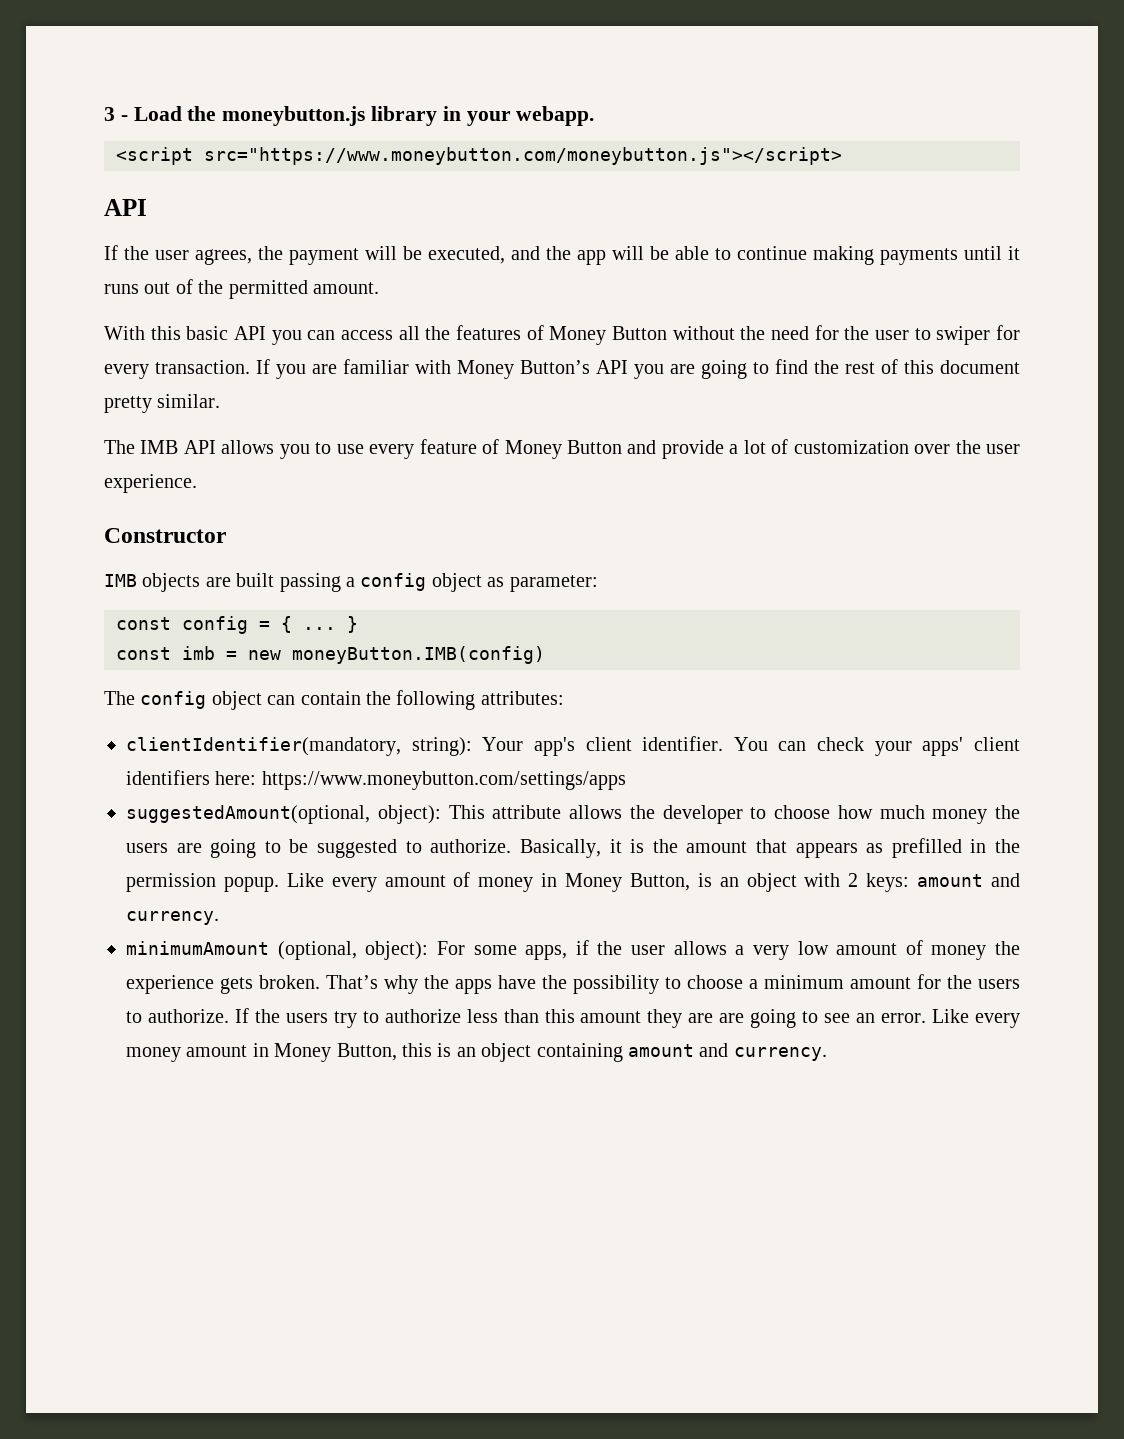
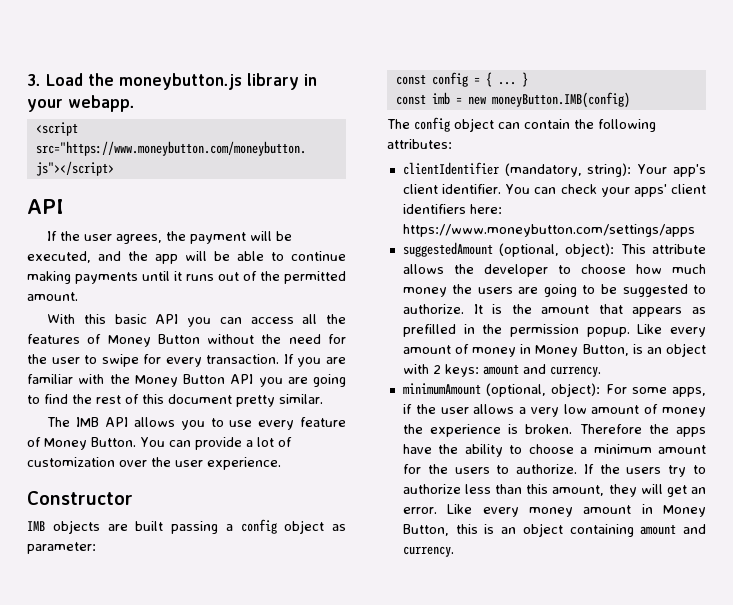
- 3 - Load the moneybutton.js library in your webapp.
+ 3. Load the moneybutton.js library in your webapp.
- With this basic API you can access all the features of Money Button without the need for the user to swiper for every transaction.
+ With this basic API you can access all the features of Money Button without the need for the user to swipe for every transaction.
- If you are familiar with Money Button’s API you are going to find the rest of this document pretty similar.
+ If you are familiar with the Money Button API you are going to find the rest of this document pretty similar.
- The IMB API allows you to use every feature of Money Button and provide a lot of customization over the user experience.
+ The IMB API allows you to use every feature of Money Button. You can provide a lot of customization over the user experience.
- clientIdentifier(mandatory, string): Your app's client identifier.
+ clientIdentifier (mandatory, string): Your app's client identifier.
- suggestedAmount(optional, object): This attribute allows the developer to choose how much money the users are going to be suggested to authorize.
+ suggestedAmount (optional, object): This attribute allows the developer to choose how much money the users are going to be suggested to authorize.
- Basically, it is the amount that appears as prefilled in the permission popup.
+ It is the amount that appears as prefilled in the permission popup.
- minimumAmount (optional, object): For some apps, if the user allows a very low amount of money the experience gets broken. That’s why the apps have the possibility to choose a minimum amount for the users to authorize.
+ minimumAmount (optional, object): For some apps, if the user allows a very low amount of money the experience is broken. Therefore the apps have the ability to choose a minimum amount for the users to authorize.
- If the users try to authorize less than this amount they are are going to see an error.
+ If the users try to authorize less than this amount, they will get an error.

